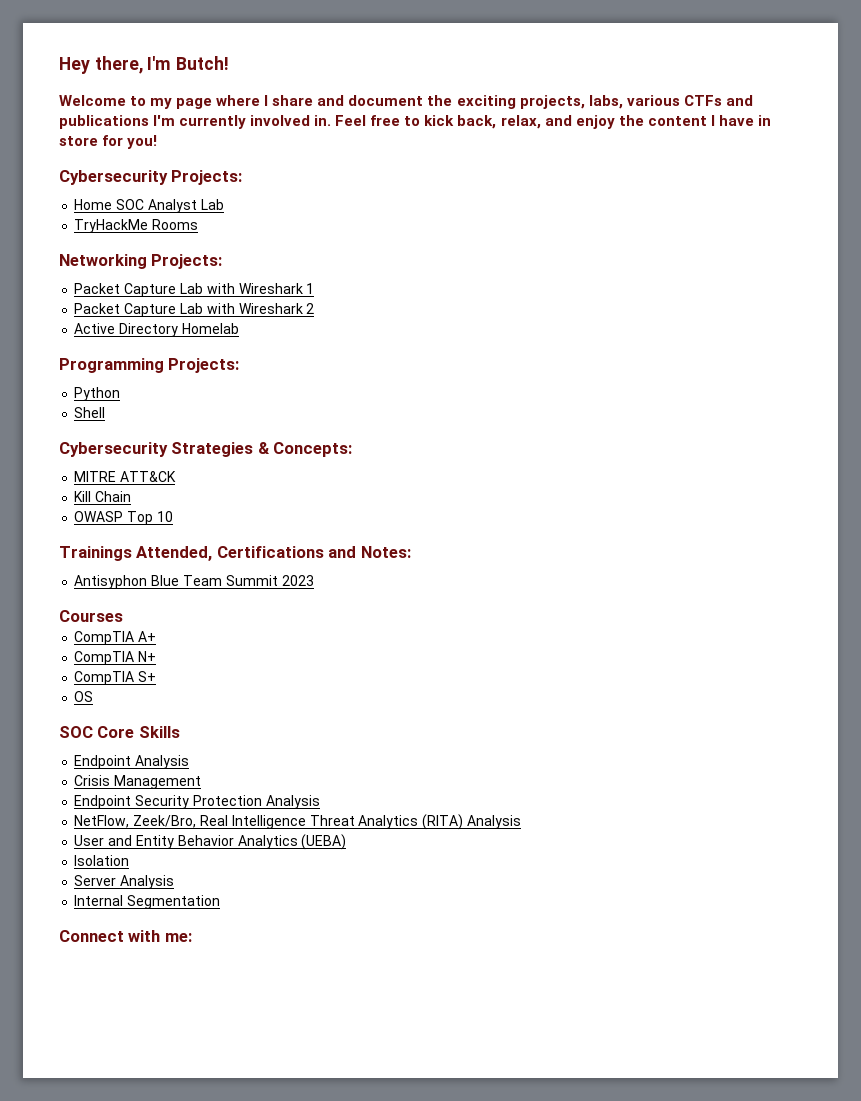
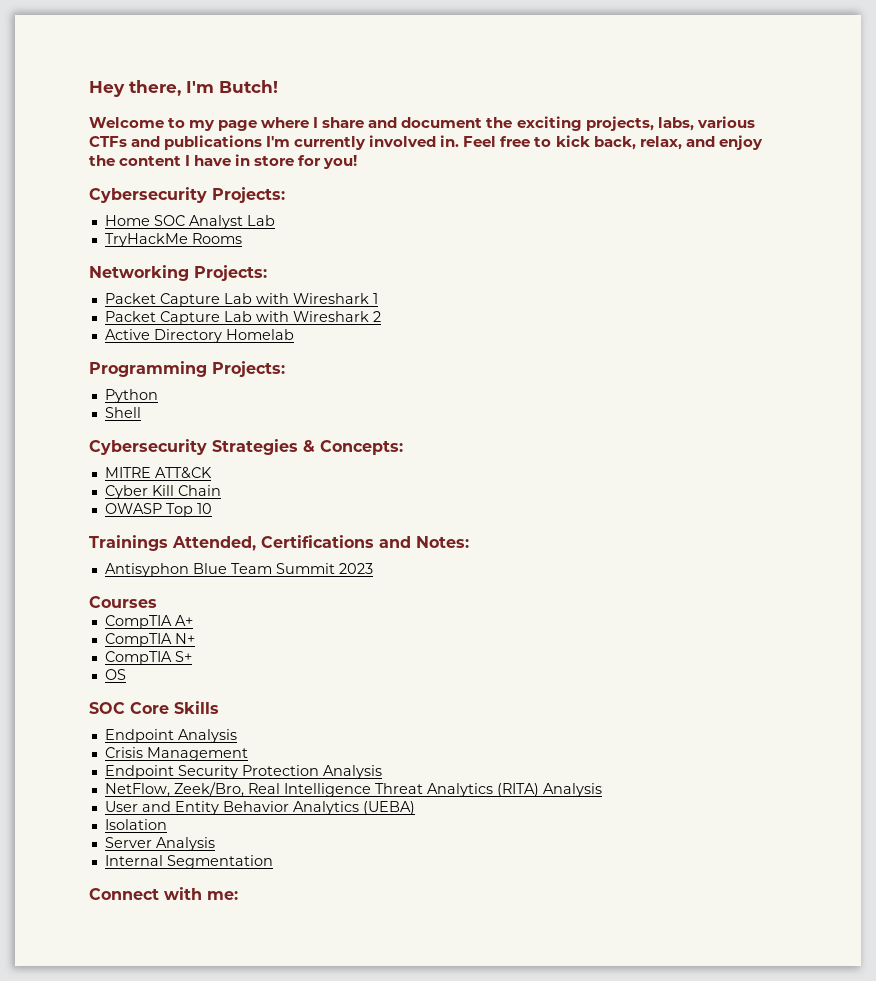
- Kill Chain
+ Cyber Kill Chain

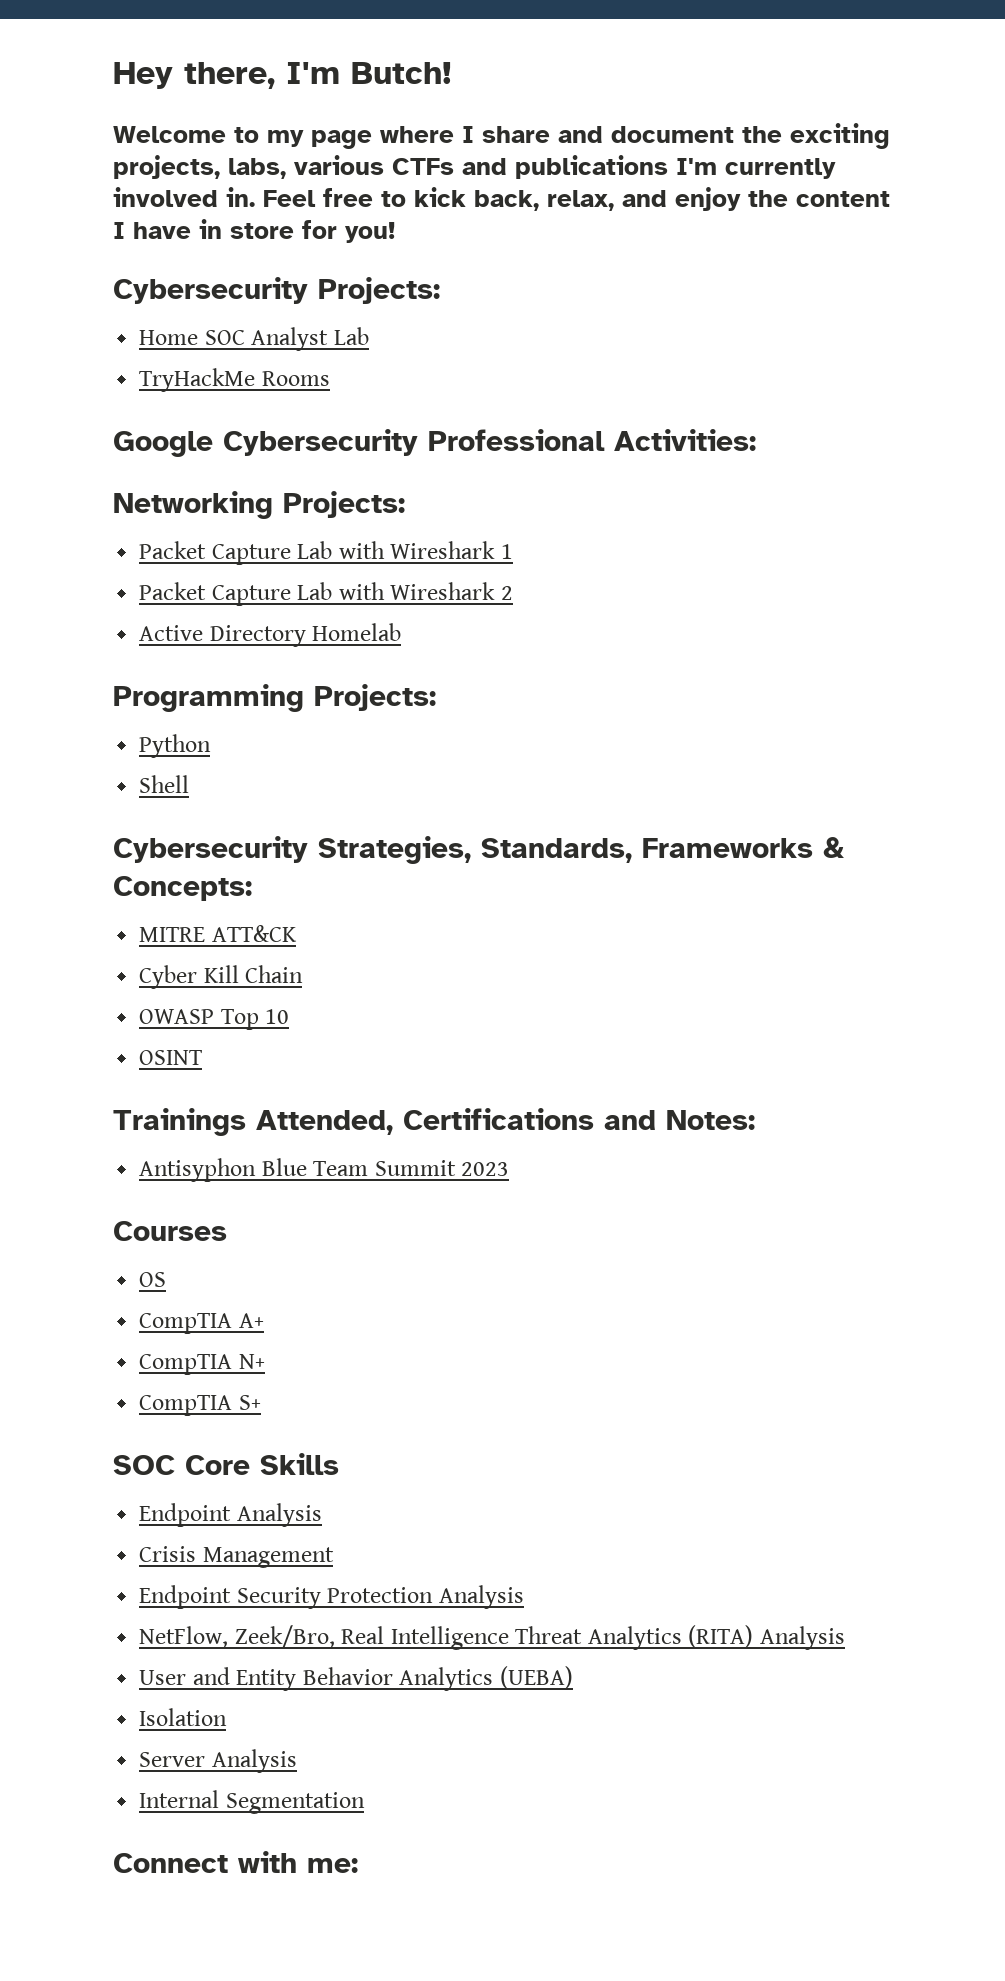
+ Google Cybersecurity Professional Activities:
- Cybersecurity Strategies & Concepts:
+ Cybersecurity Strategies, Standards, Frameworks & Concepts:
+ OSINT
+ OS
- OS

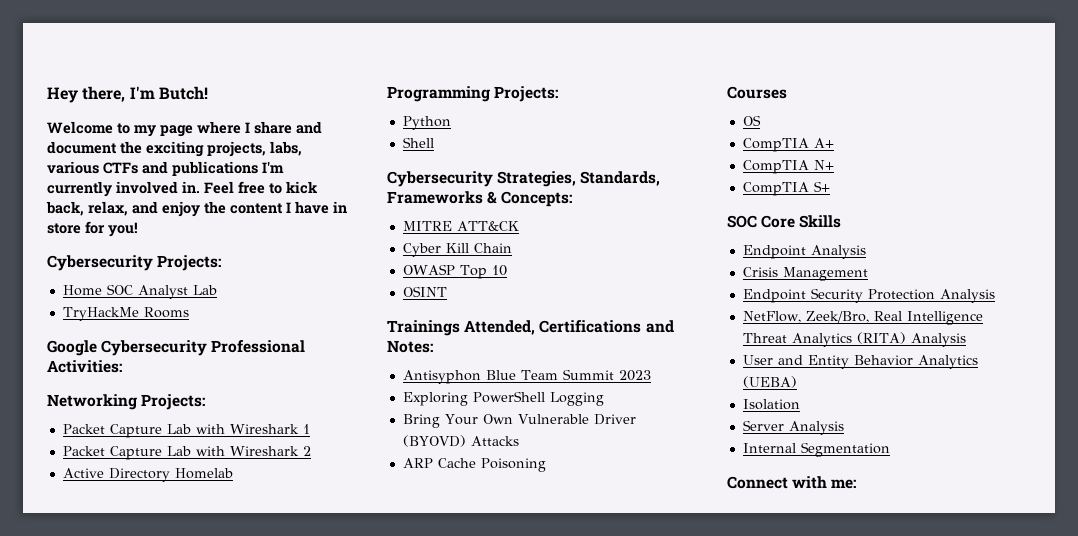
+ Exploring PowerShell Logging
+ Bring Your Own Vulnerable Driver (BYOVD) Attacks
+ ARP Cache Poisoning

